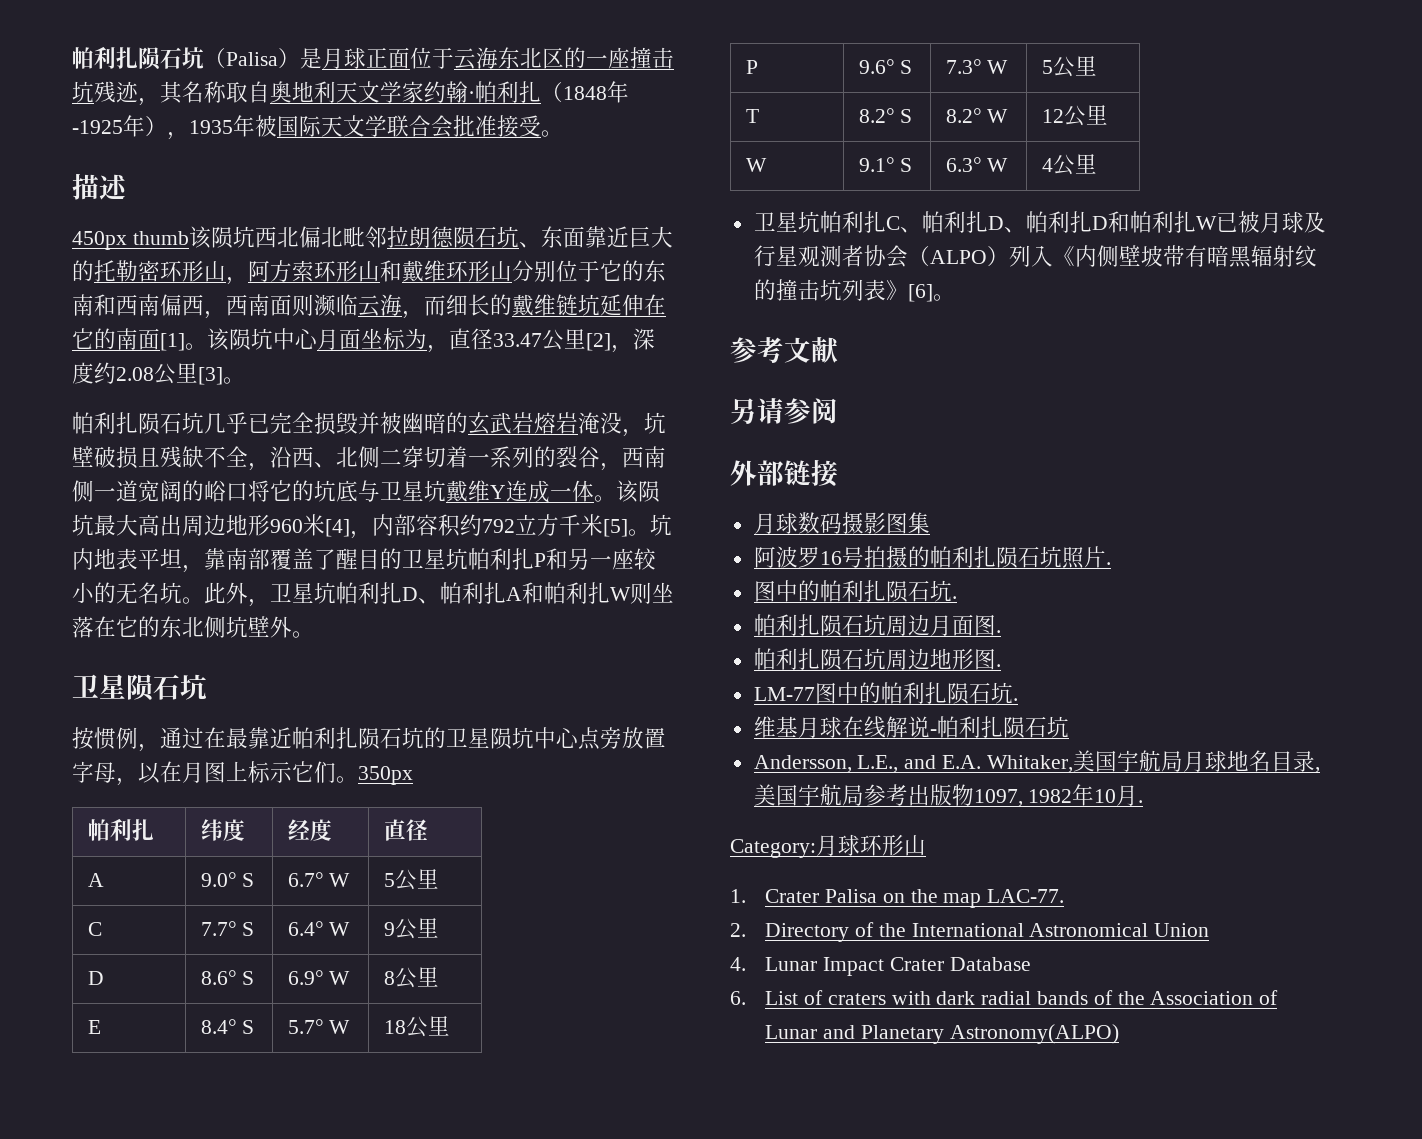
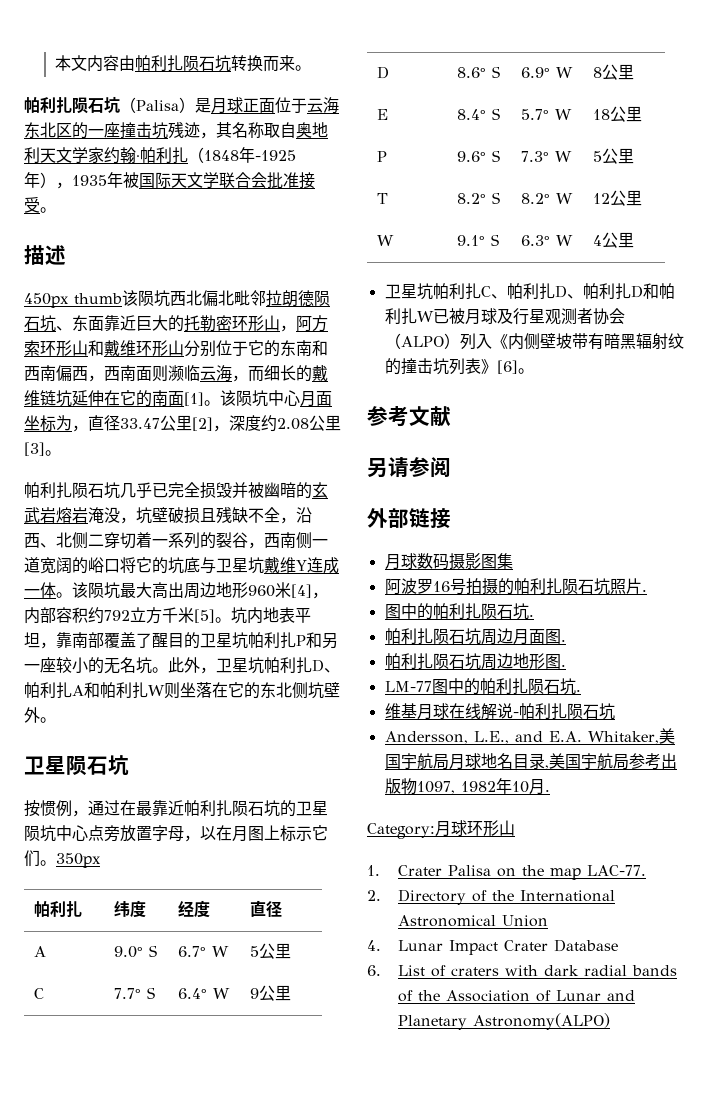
+ 本文内容由帕利扎陨石坑转换而来。

